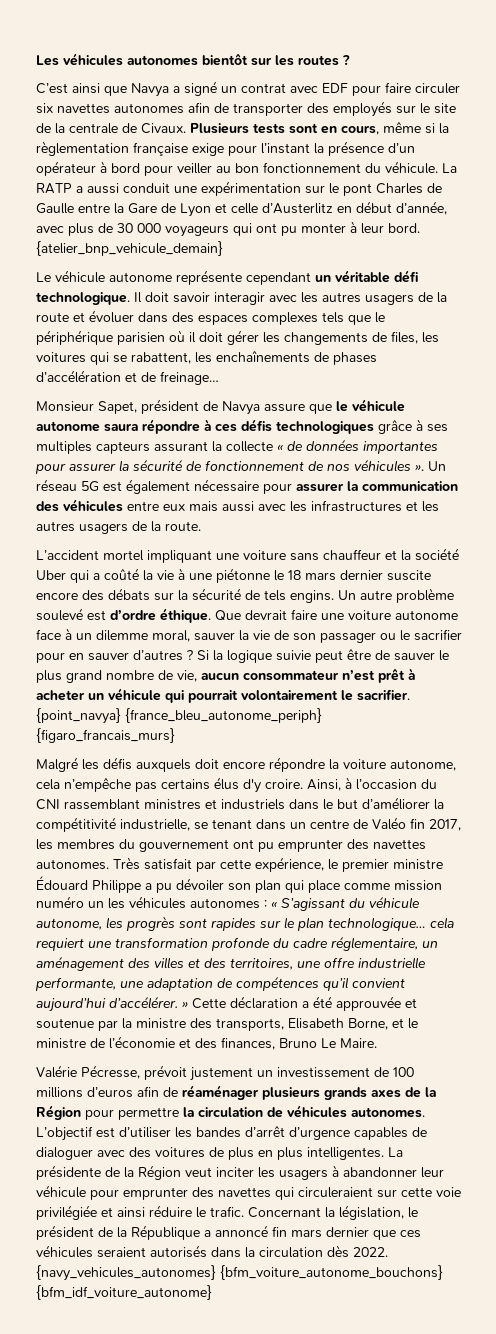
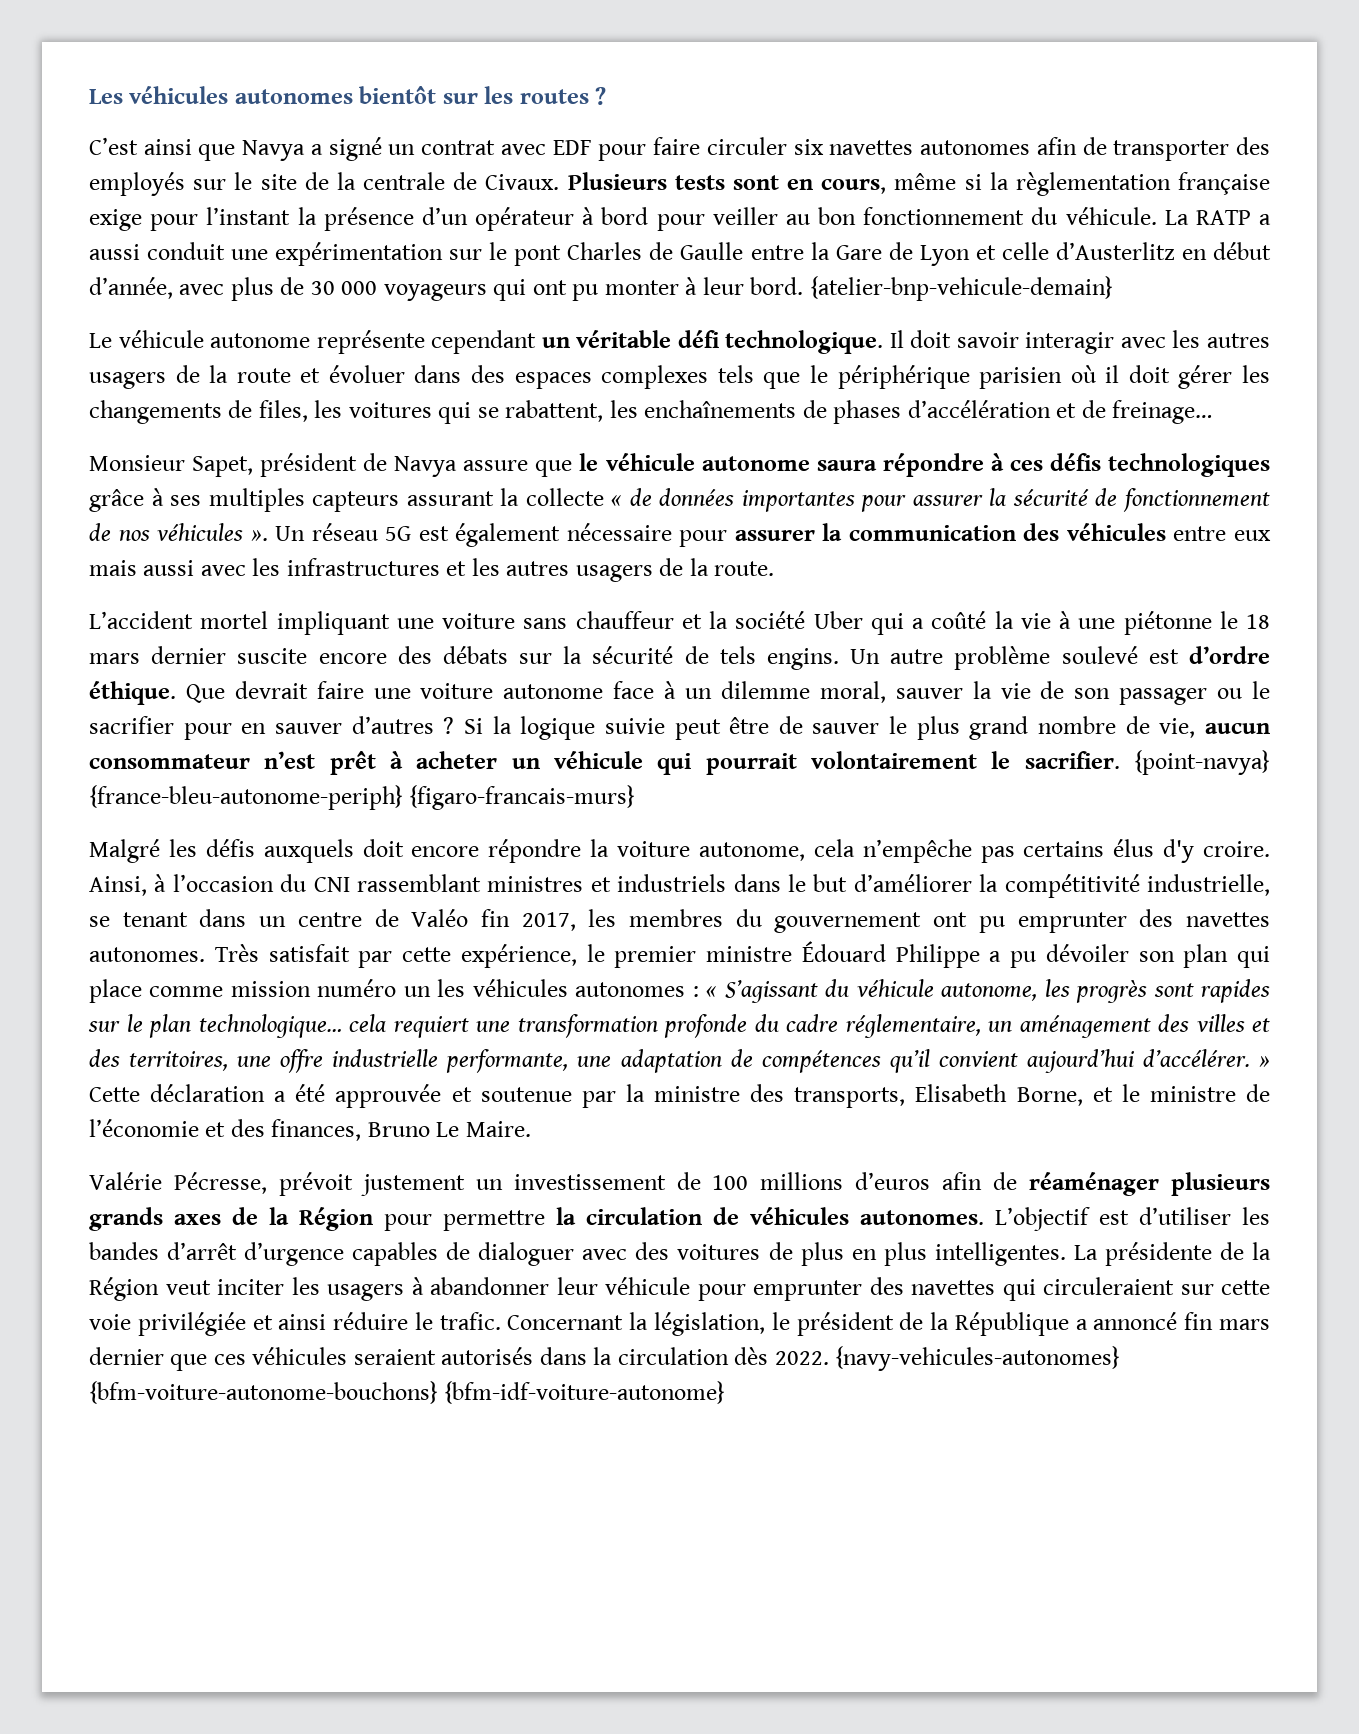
- {atelier_bnp_vehicule_demain}
+ {atelier-bnp-vehicule-demain}
- {point_navya} {france_bleu_autonome_periph} {figaro_francais_murs}
+ {point-navya} {france-bleu-autonome-periph} {figaro-francais-murs}
- {navy_vehicules_autonomes} {bfm_voiture_autonome_bouchons} {bfm_idf_voiture_autonome}
+ {navy-vehicules-autonomes} {bfm-voiture-autonome-bouchons} {bfm-idf-voiture-autonome}

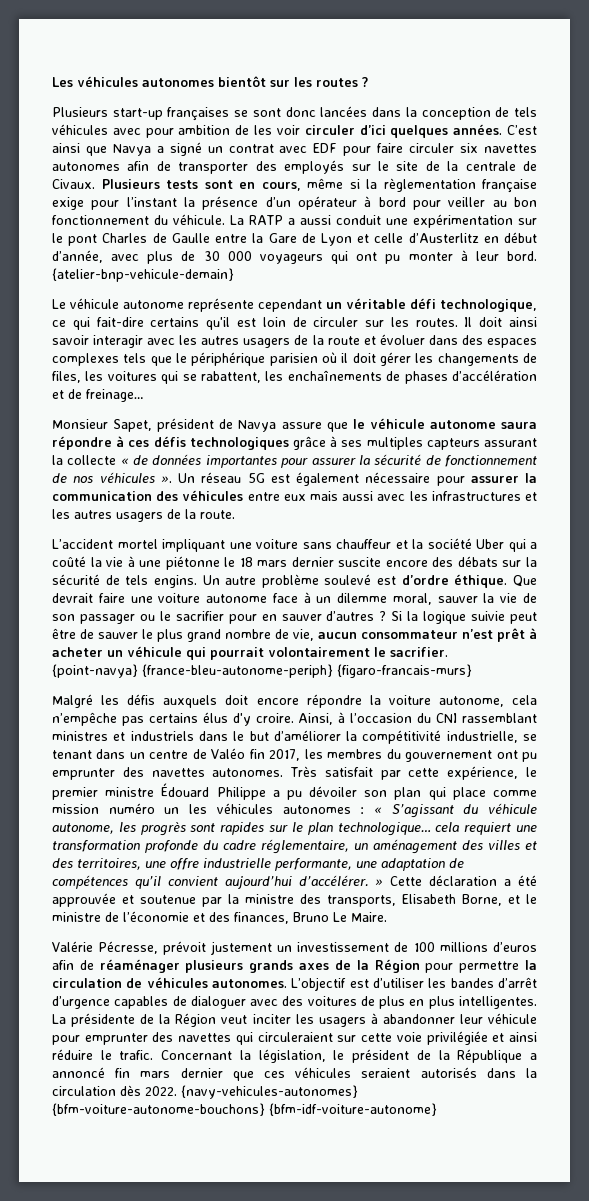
+ Plusieurs start-up françaises se sont donc lancées dans la conception de tels véhicules avec pour ambition de les voir circuler d’ici quelques années.
- Le véhicule autonome représente cependant un véritable défi technologique.
+ Le véhicule autonome représente cependant un véritable défi technologique, ce qui fait-dire certains qu'il est loin de circuler sur les routes.
- Il doit savoir interagir avec les autres usagers de la route et évoluer dans des espaces complexes tels que le périphérique parisien où il doit gérer les changements de files, les voitures qui se rabattent, les enchaînements de phases d’accélération et de freinage…
+ Il doit ainsi savoir interagir avec les autres usagers de la route et évoluer dans des espaces complexes tels que le périphérique parisien où il doit gérer les changements de files, les voitures qui se rabattent, les enchaînements de phases d’accélération et de freinage…

